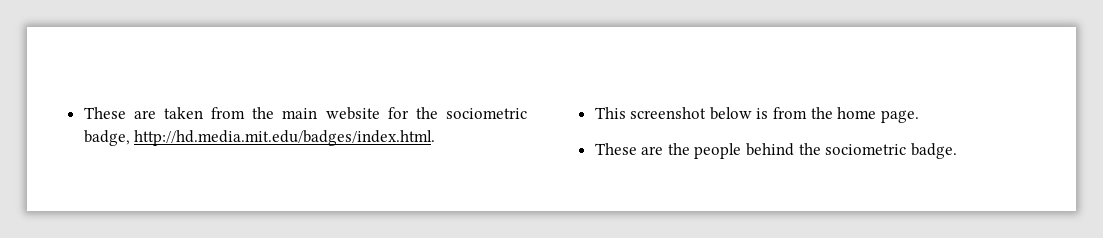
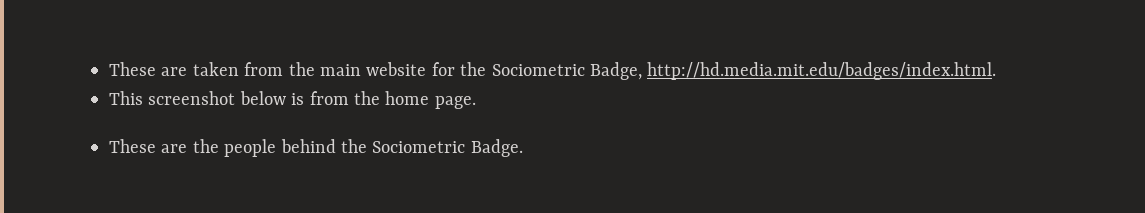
- These are taken from the main website for the sociometric badge, http://hd.media.mit.edu/badges/index.html.
+ These are taken from the main website for the Sociometric Badge, http://hd.media.mit.edu/badges/index.html.
- These are the people behind the sociometric badge.
+ These are the people behind the Sociometric Badge.

